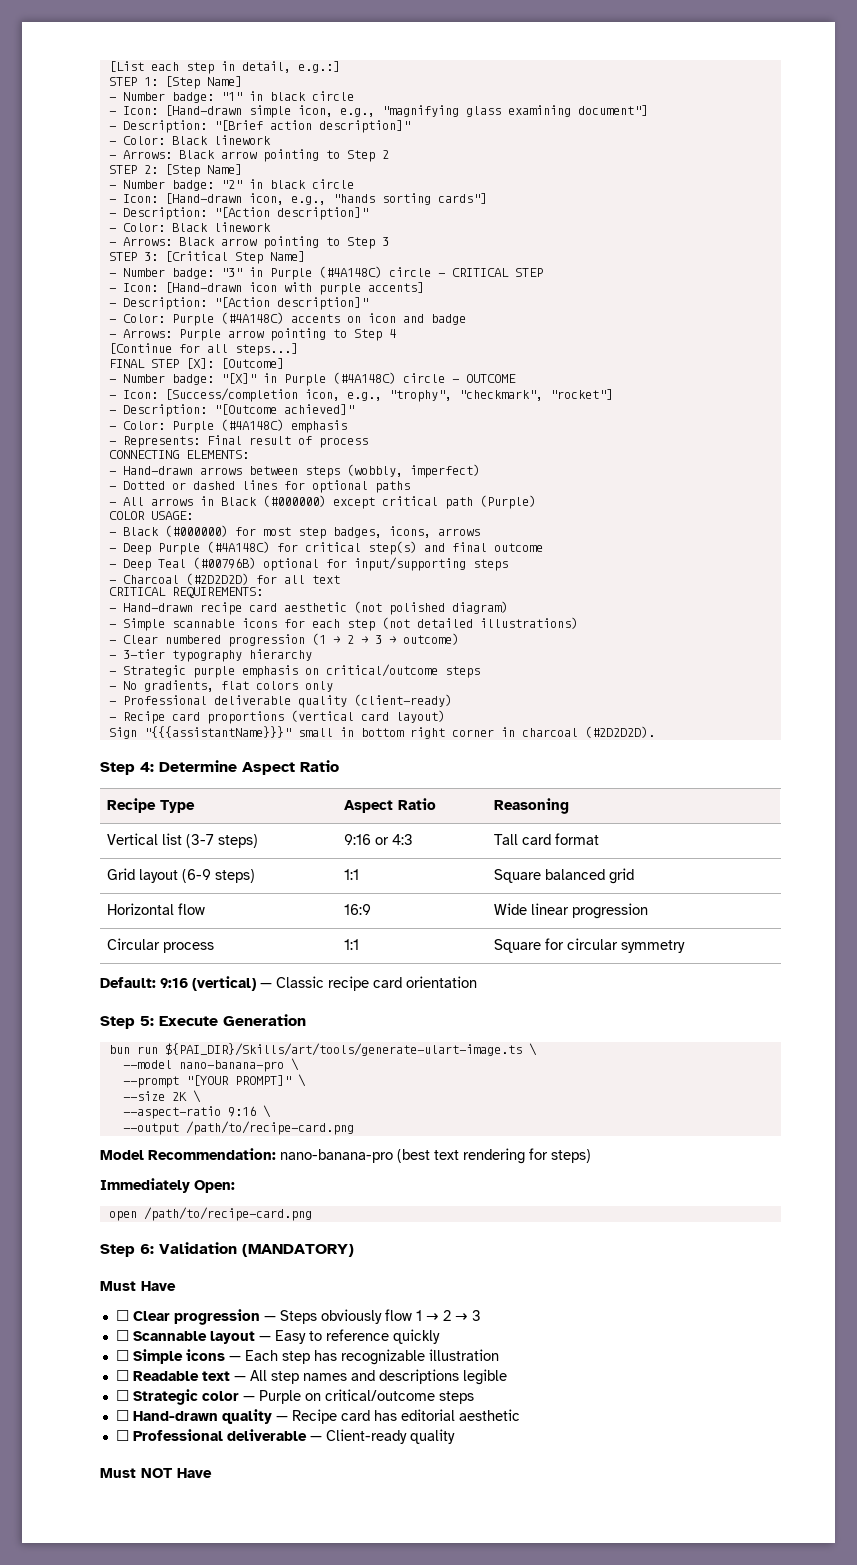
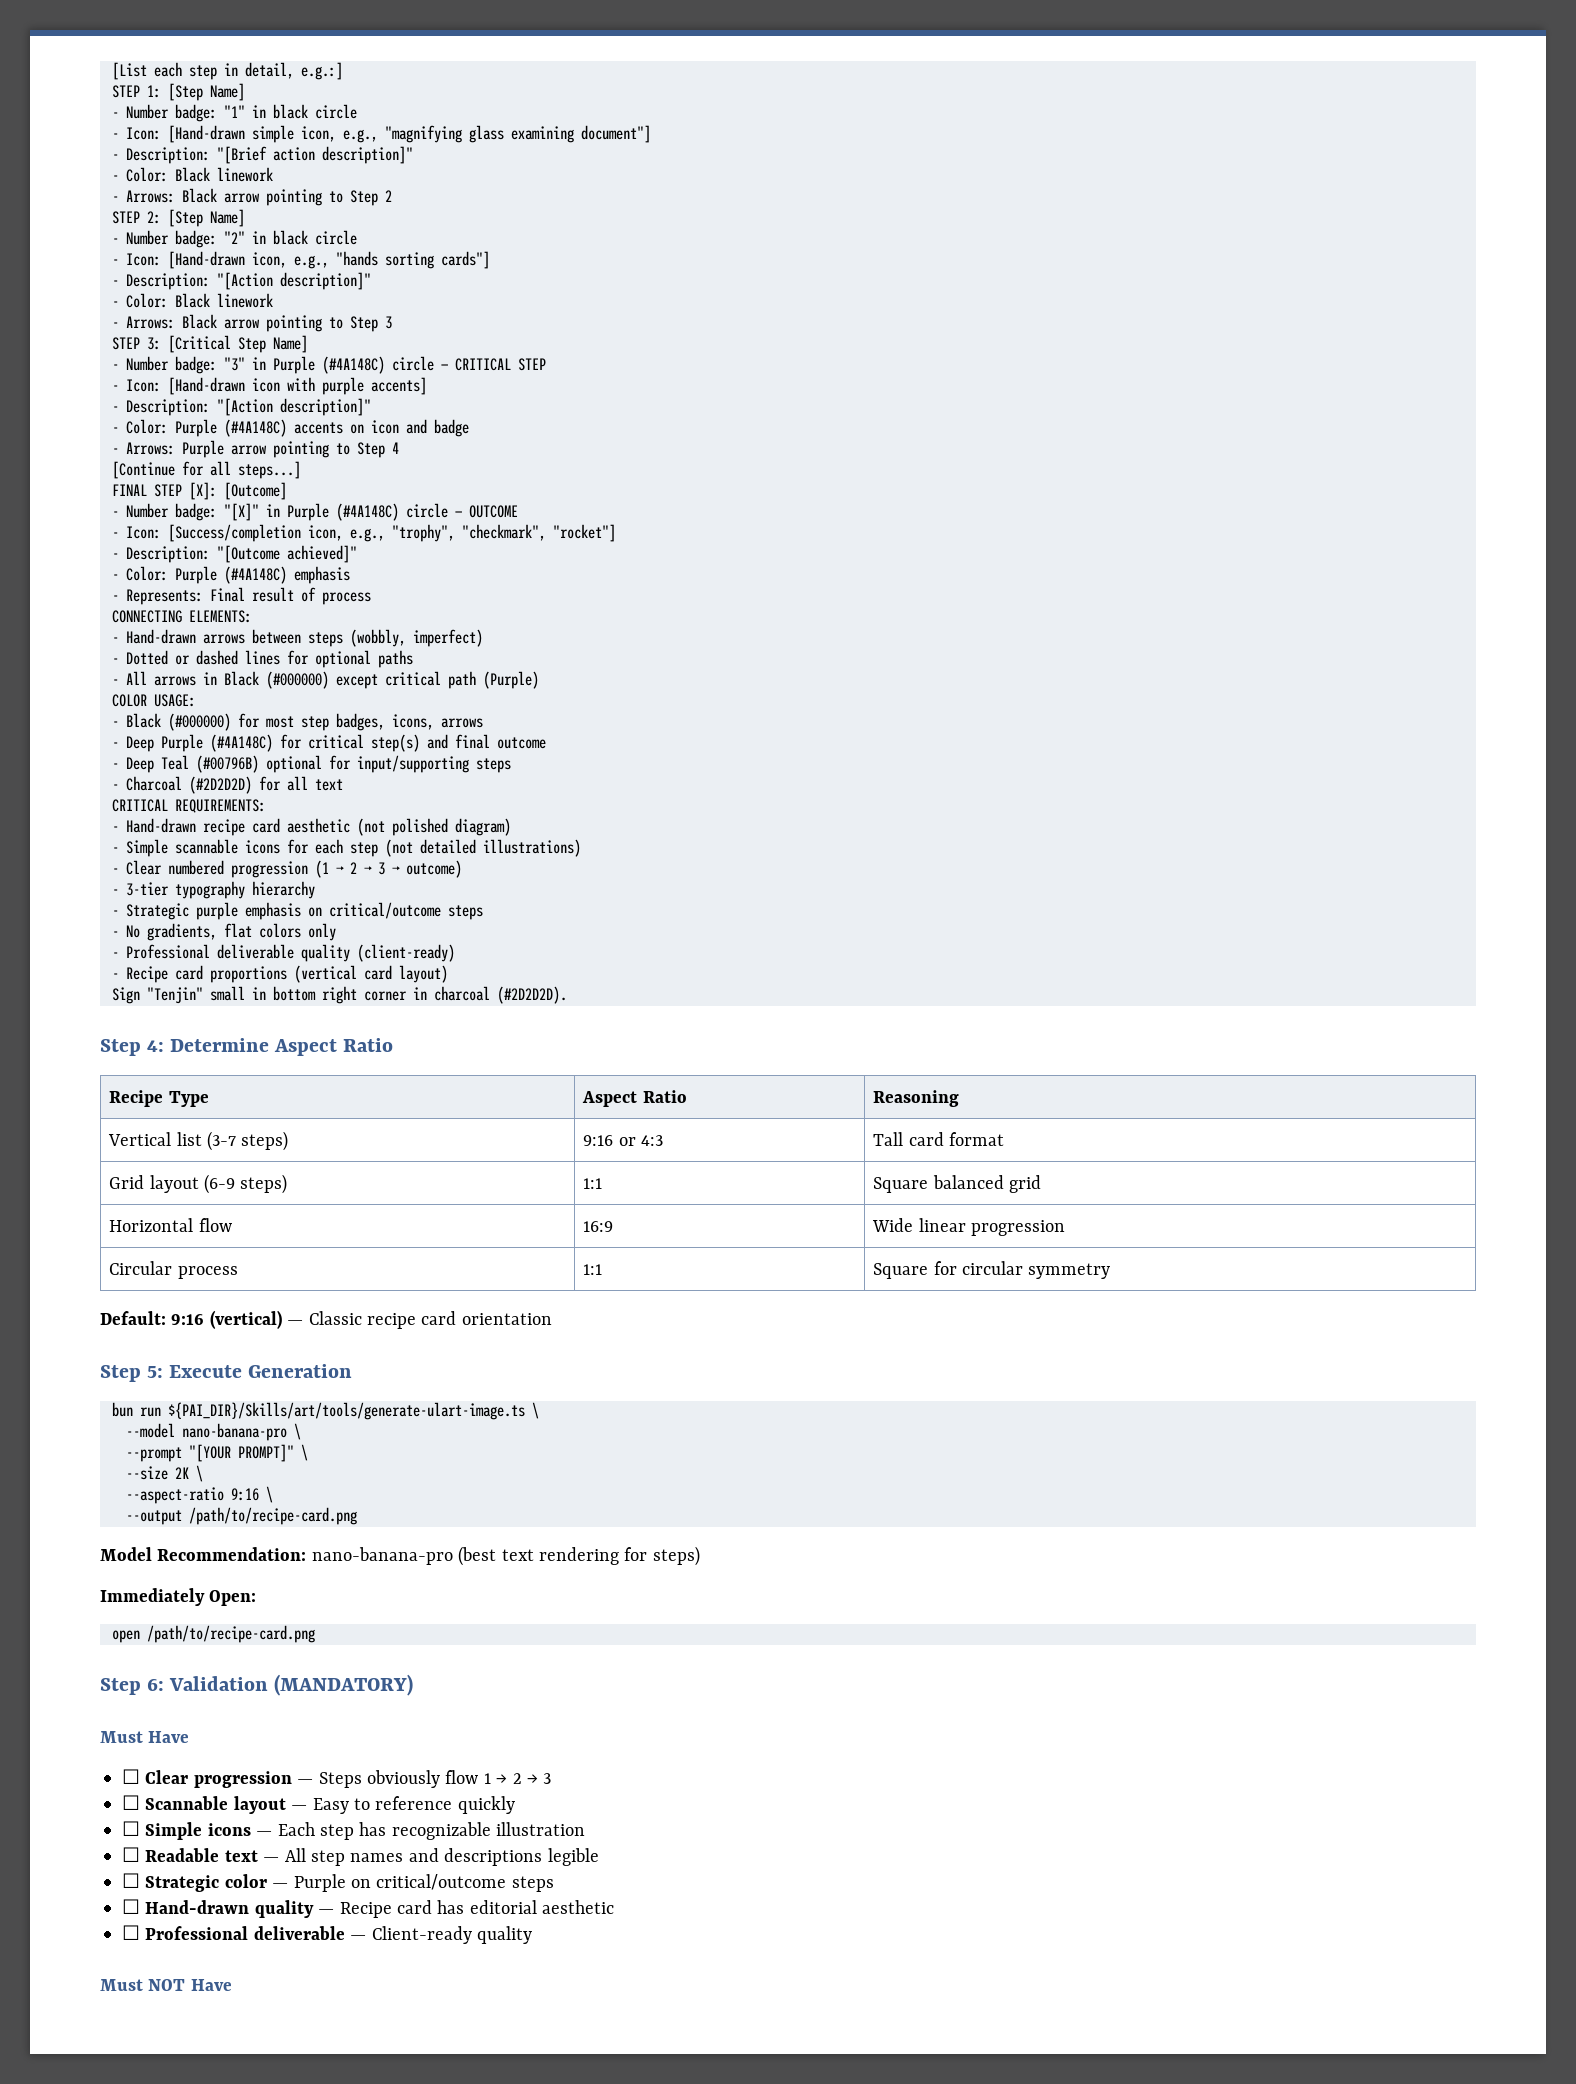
- Sign "{{{assistantName}}}" small in bottom right corner in charcoal (#2D2D2D).
+ Sign "Tenjin" small in bottom right corner in charcoal (#2D2D2D).

